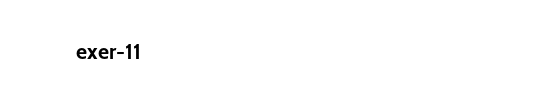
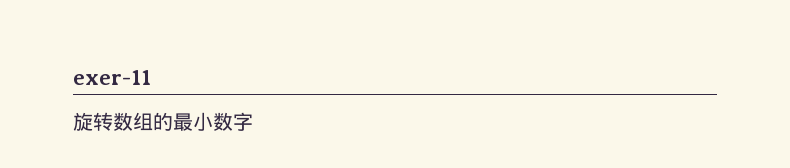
+ 旋转数组的最小数字

